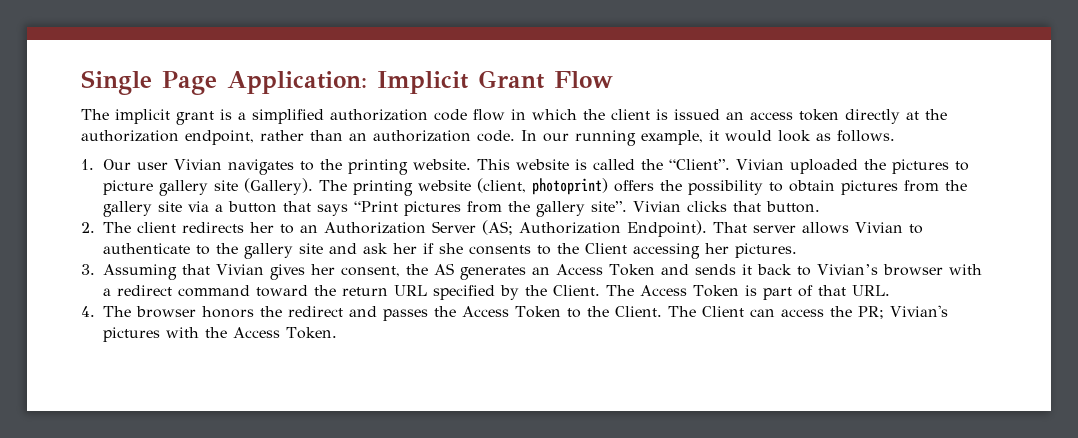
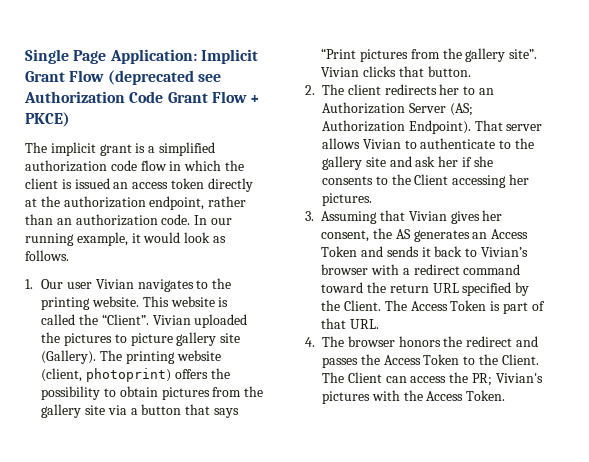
- Single Page Application: Implicit Grant Flow
+ Single Page Application: Implicit Grant Flow (deprecated see Authorization Code Grant Flow + PKCE)

